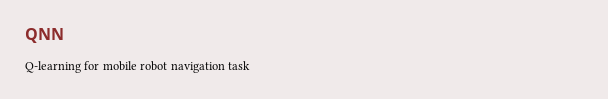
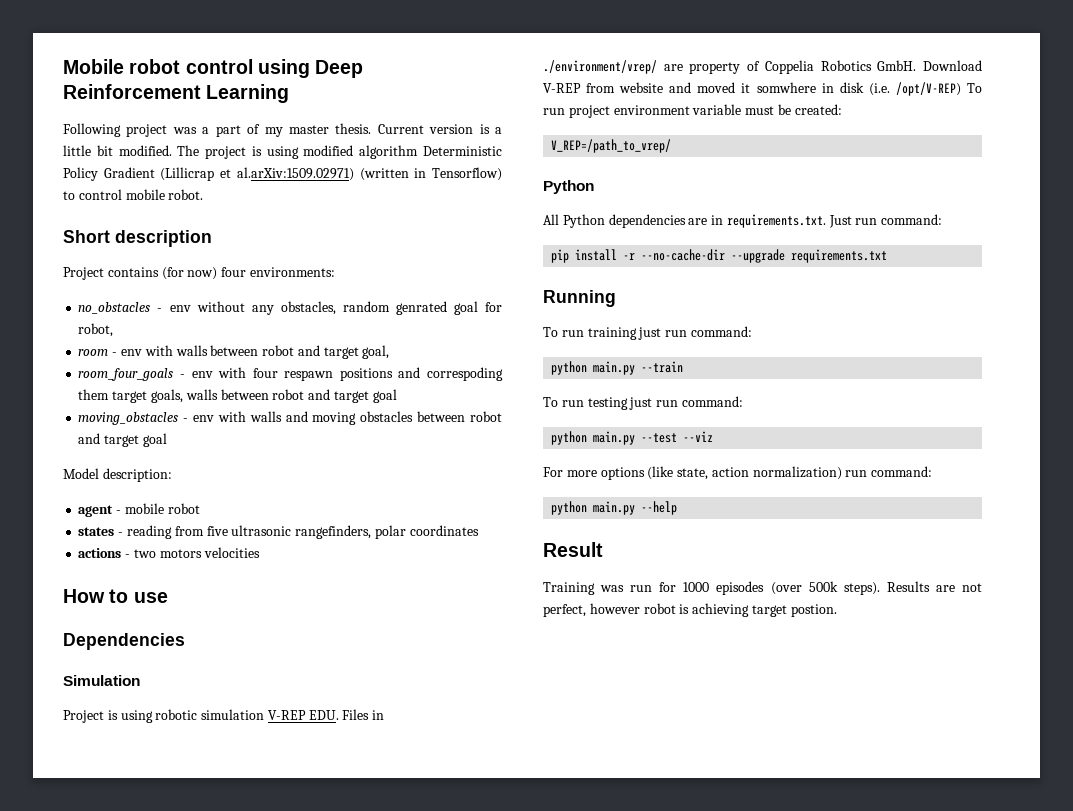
- QNN
- Q-learning for mobile robot navigation task
+ Mobile robot control using Deep Reinforcement Learning
+ Following project was a part of my master thesis. Current version is a little bit modified. The project is using modified algorithm Deterministic Policy Gradient (Lillicrap et al.arXiv:1509.02971) (written in Tensorflow) to control mobile robot.
+ Short description
+ Project contains (for now) four environments:
+ no_obstacles - env without any obstacles, random genrated goal for robot,
+ room - env with walls between robot and target goal,
+ room_four_goals - env with four respawn positions and correspoding them target goals, walls between robot and target goal
+ moving_obstacles - env with walls and moving obstacles between robot and target goal
+ Model description:
+ agent - mobile robot
+ states - reading from five ultrasonic rangefinders, polar coordinates
+ actions - two motors velocities
+ How to use
+ Dependencies
+ Simulation
+ Project is using robotic simulation V-REP EDU. Files in ./environment/vrep/ are property of Coppelia Robotics GmbH. Download V-REP from website and moved it somwhere in disk (i.e. /opt/V-REP) To run project environment variable must be created:
+ V_REP=/path_to_vrep/
+ Python
+ All Python dependencies are in requirements.txt. Just run command:
+ pip install -r --no-cache-dir --upgrade requirements.txt
+ Running
+ To run training just run command:
+ python main.py --train
+ To run testing just run command:
+ python main.py --test --viz
+ For more options (like state, action normalization) run command:
+ python main.py --help
+ Result
+ Training was run for 1000 episodes (over 500k steps). Results are not perfect, however robot is achieving target postion.

